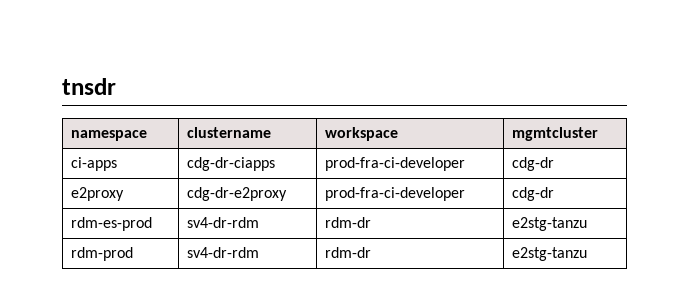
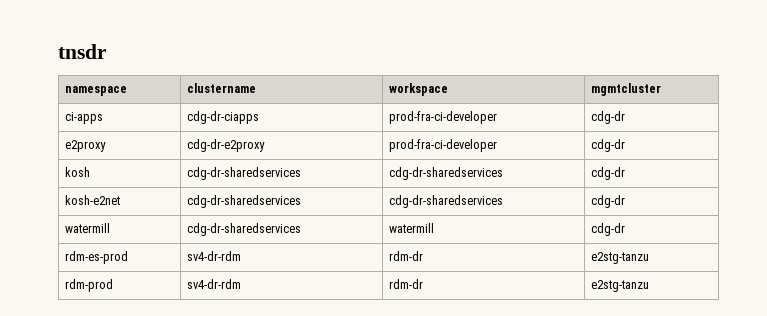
+ kosh | cdg-dr-sharedservices | cdg-dr-sharedservices | cdg-dr
+ kosh-e2net | cdg-dr-sharedservices | cdg-dr-sharedservices | cdg-dr
+ watermill | cdg-dr-sharedservices | watermill | cdg-dr

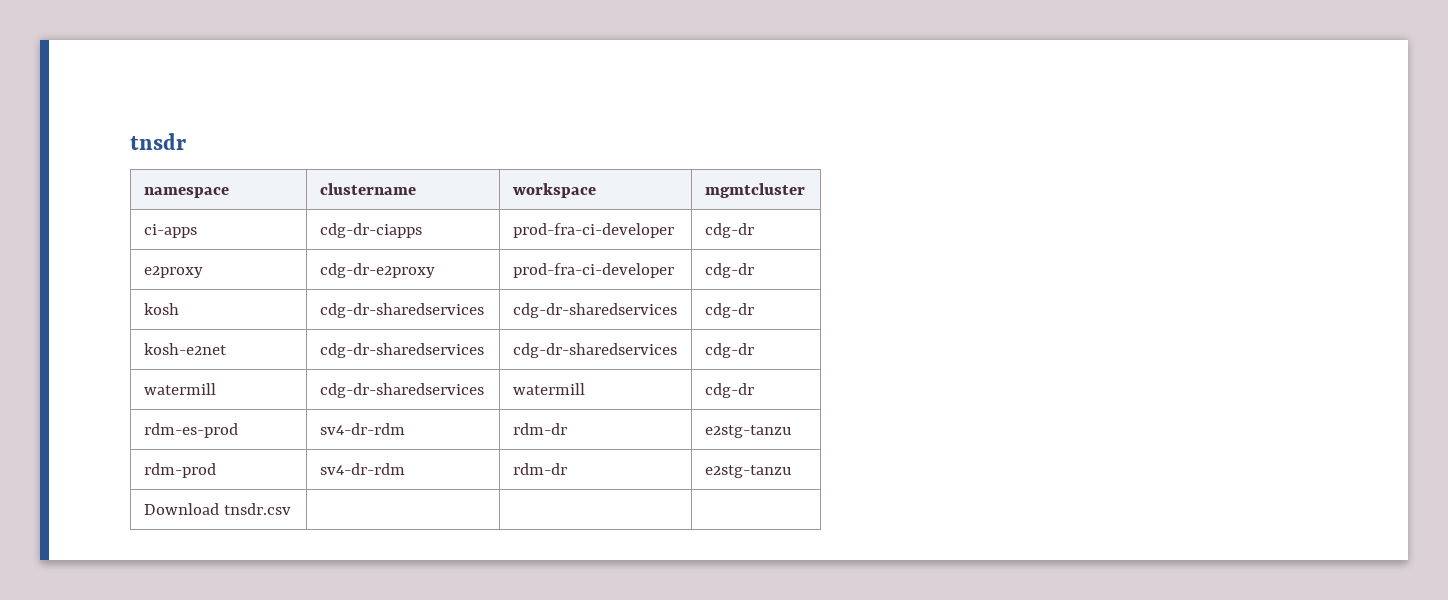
+ Download tnsdr.csv | | |

